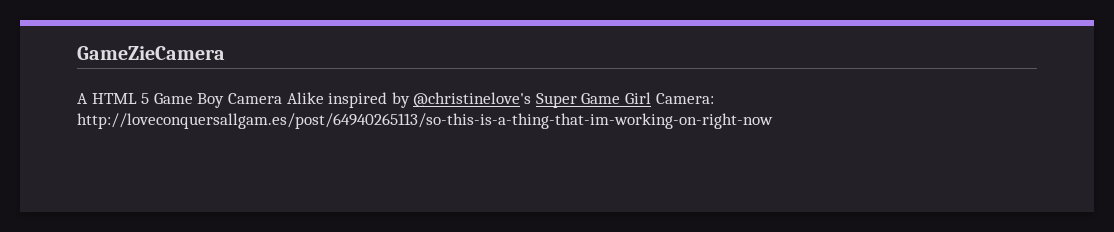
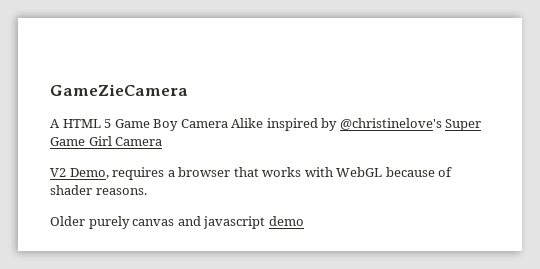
- A HTML 5 Game Boy Camera Alike inspired by @christinelove's Super Game Girl Camera: http://loveconquersallgam.es/post/64940265113/so-this-is-a-thing-that-im-working-on-right-now
+ A HTML 5 Game Boy Camera Alike inspired by @christinelove's Super Game Girl Camera
+ V2 Demo, requires a browser that works with WebGL because of shader reasons.
+ Older purely canvas and javascript demo

